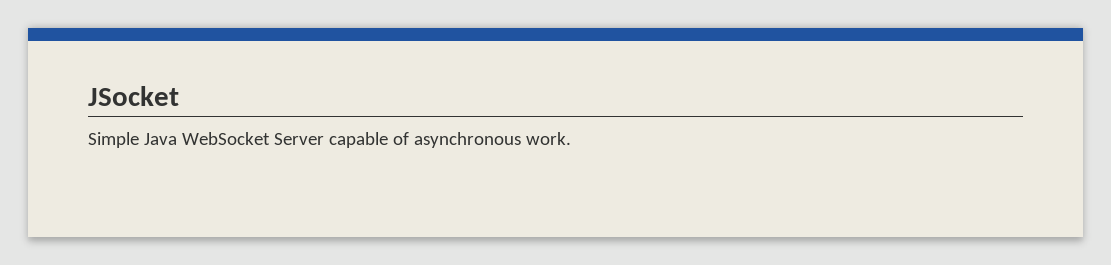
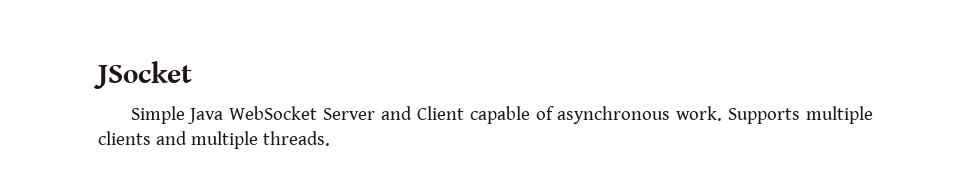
- Simple Java WebSocket Server capable of asynchronous work.
+ Simple Java WebSocket Server and Client capable of asynchronous work.
+ Supports multiple clients and multiple threads.

